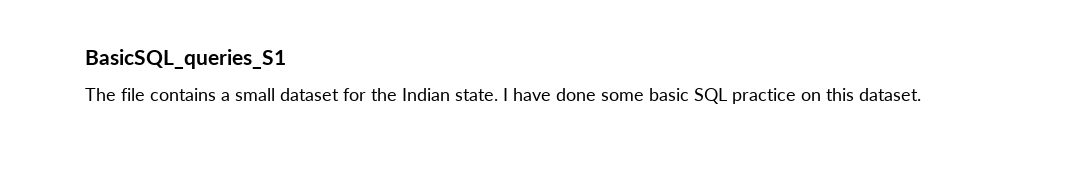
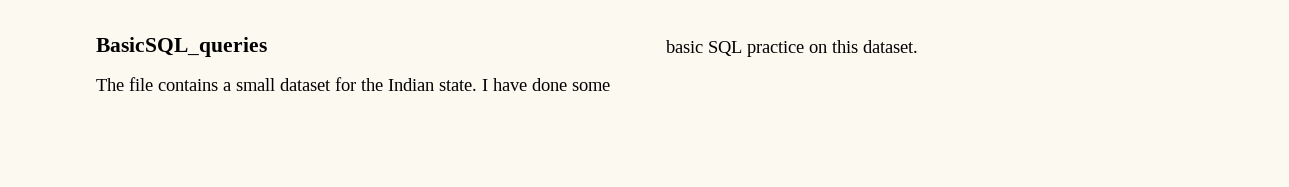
- BasicSQL_queries_S1
+ BasicSQL_queries

